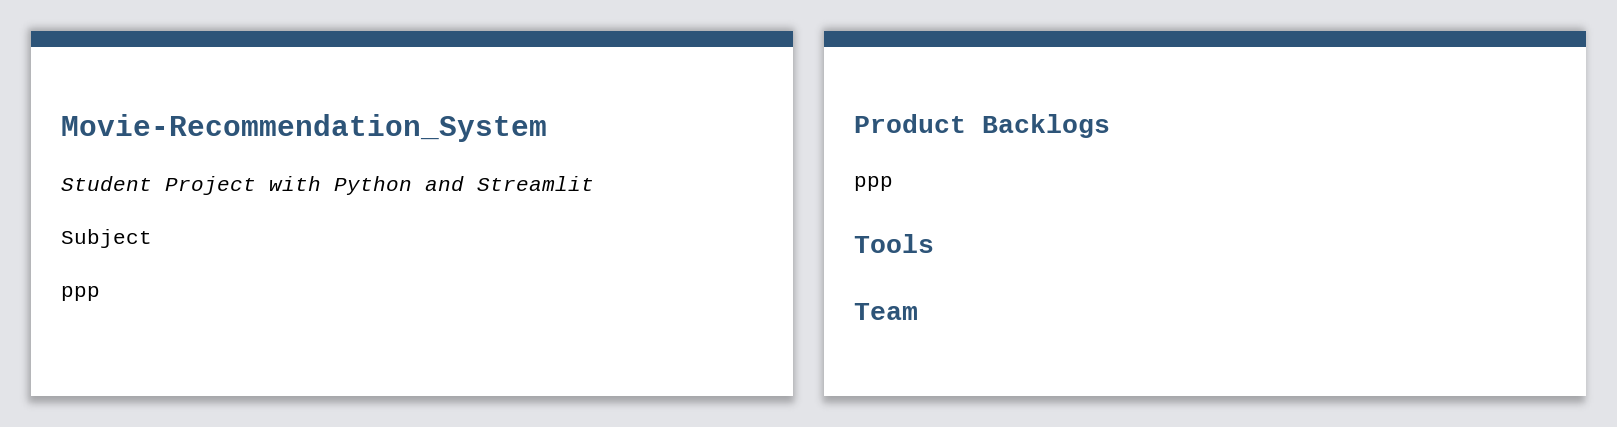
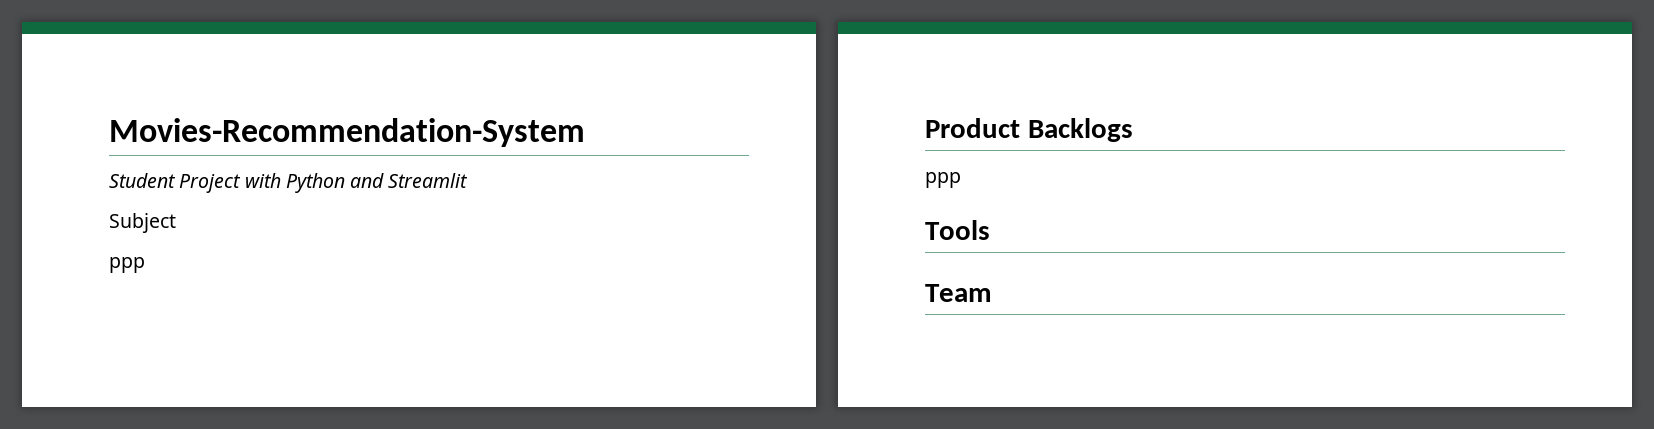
- Movie-Recommendation_System
+ Movies-Recommendation-System

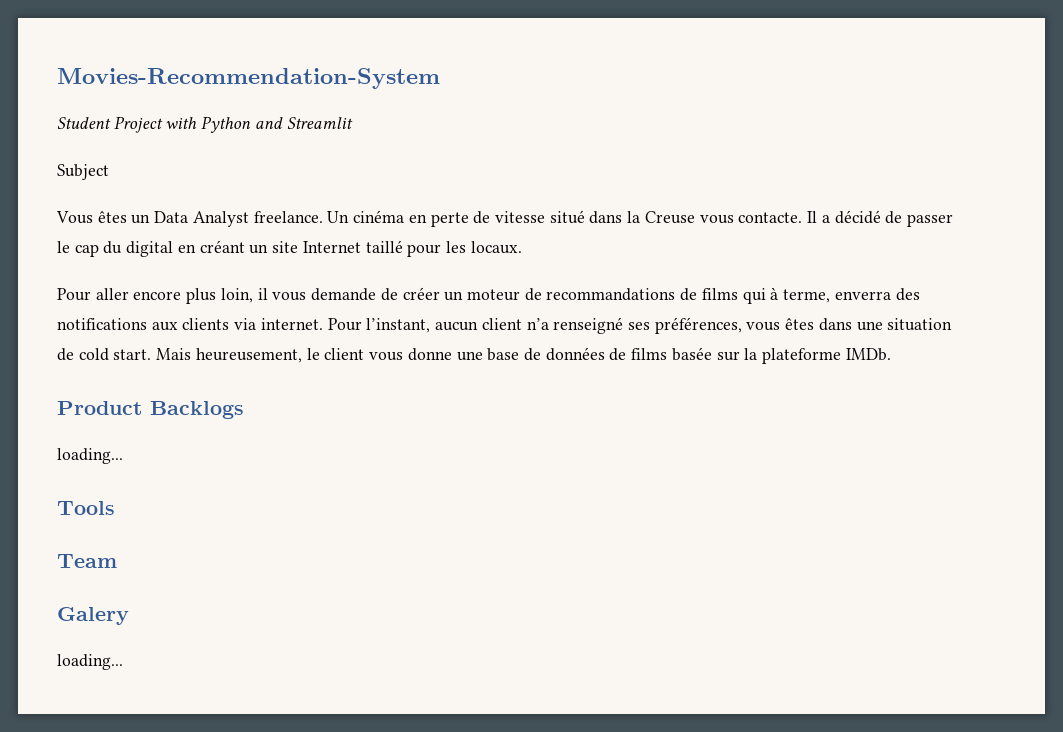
  Subject
- ppp
+ Vous êtes un Data Analyst freelance. Un cinéma en perte de vitesse situé dans la Creuse vous contacte. Il a décidé de passer le cap du digital en créant un site Internet taillé pour les locaux.
+ Pour aller encore plus loin, il vous demande de créer un moteur de recommandations de films qui à terme, enverra des notifications aux clients via internet. Pour l’instant, aucun client n’a renseigné ses préférences, vous êtes dans une situation de cold start. Mais heureusement, le client vous donne une base de données de films basée sur la plateforme IMDb.
  Product Backlogs
- ppp
+ loading...
+ Galery
+ loading...

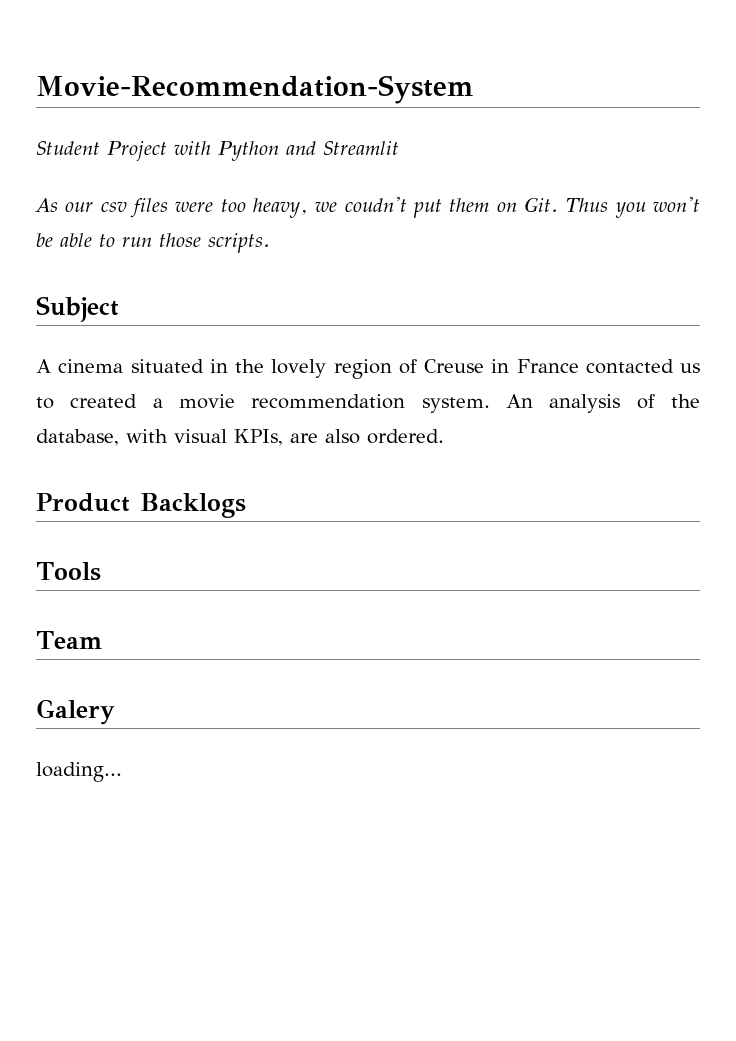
- Movies-Recommendation-System
+ Movie-Recommendation-System
+ As our csv files were too heavy, we coudn't put them on Git. Thus you won't be able to run those scripts.
  Subject
- Vous êtes un Data Analyst freelance. Un cinéma en perte de vitesse situé dans la Creuse vous contacte. Il a décidé de passer le cap du digital en créant un site Internet taillé pour les locaux.
- Pour aller encore plus loin, il vous demande de créer un moteur de recommandations de films qui à terme, enverra des notifications aux clients via internet. Pour l’instant, aucun client n’a renseigné ses préférences, vous êtes dans une situation de cold start. Mais heureusement, le client vous donne une base de données de films basée sur la plateforme IMDb.
+ A cinema situated in the lovely region of Creuse in France contacted us to created a movie recommendation system. An analysis of the database, with visual KPIs, are also ordered.
  Product Backlogs
- loading...

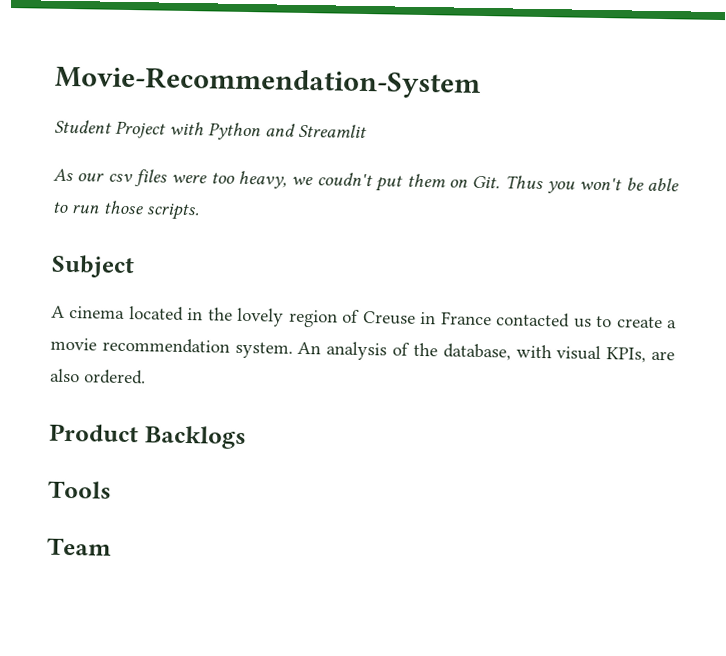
- A cinema situated in the lovely region of Creuse in France contacted us to created a movie recommendation system.
+ A cinema located in the lovely region of Creuse in France contacted us to create a movie recommendation system.
- Galery
- loading...

